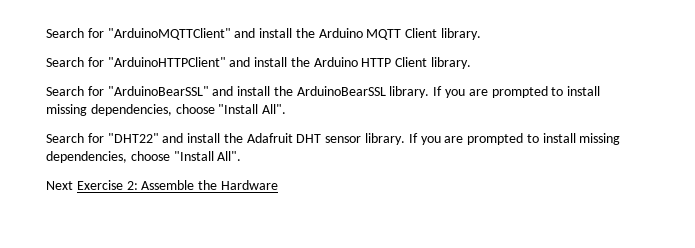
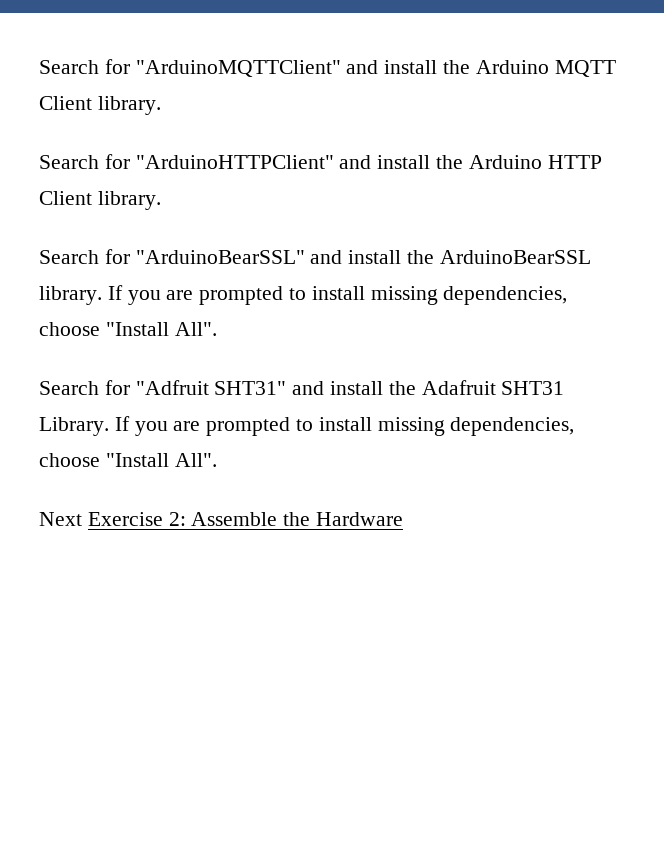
- Search for "DHT22" and install the Adafruit DHT sensor library.
+ Search for "Adfruit SHT31" and install the Adafruit SHT31 Library.

